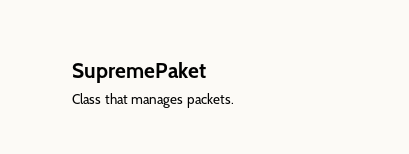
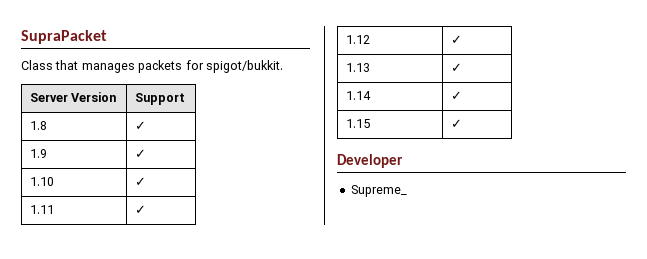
- SupremePaket
+ SupraPacket
- Class that manages packets.
+ Class that manages packets for spigot/bukkit.
+ Server Version | Support
+ 1.8 | ✓
+ 1.9 | ✓
+ 1.10 | ✓
+ 1.11 | ✓
+ 1.12 | ✓
+ 1.13 | ✓
+ 1.14 | ✓
+ 1.15 | ✓
+ Developer
+ Supreme_

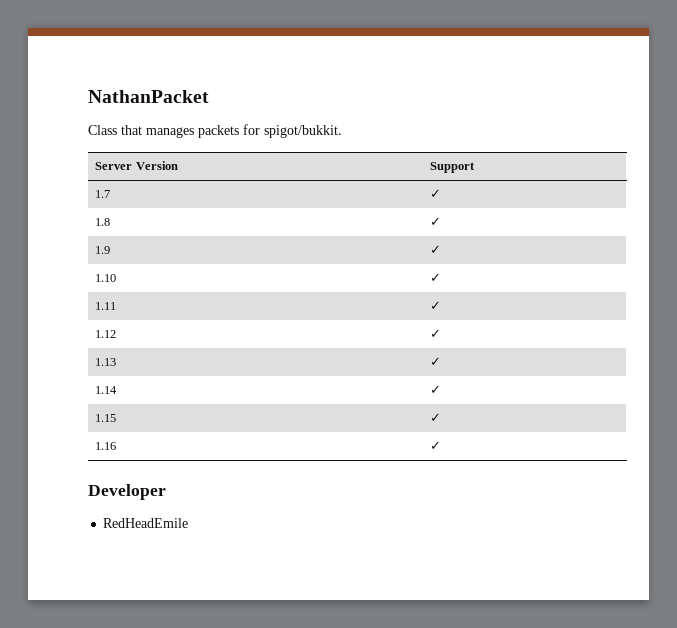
- SupraPacket
+ NathanPacket
+ 1.7 | ✓
+ 1.16 | ✓
- Supreme_
+ RedHeadEmile

